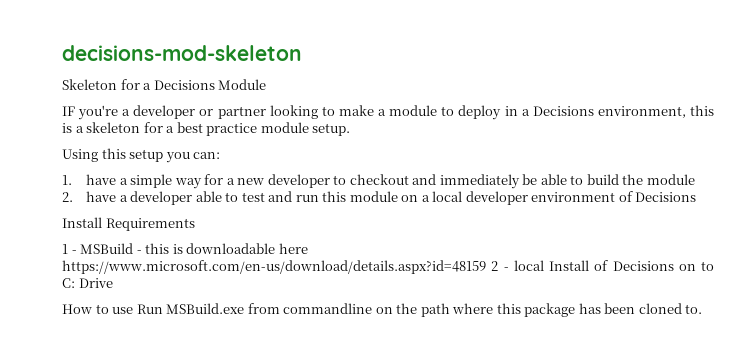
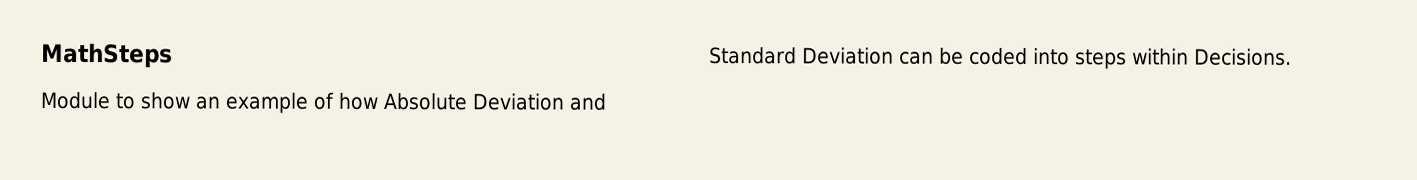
- decisions-mod-skeleton
- Skeleton for a Decisions Module
- IF you're a developer or partner looking to make a module to deploy in a Decisions environment, this is a skeleton for a best practice module setup.
- Using this setup you can:
- 1. have a simple way for a new developer to checkout and immediately be able to build the module
- 2. have a developer able to test and run this module on a local developer environment of Decisions
- Install Requirements
- 1 - MSBuild - this is downloadable here https://www.microsoft.com/en-us/download/details.aspx?id=48159 2 - local Install of Decisions on to C: Drive
- How to use Run MSBuild.exe from commandline on the path where this package has been cloned to.
+ MathSteps
+ Module to show an example of how Absolute Deviation and Standard Deviation can be coded into steps within Decisions.

